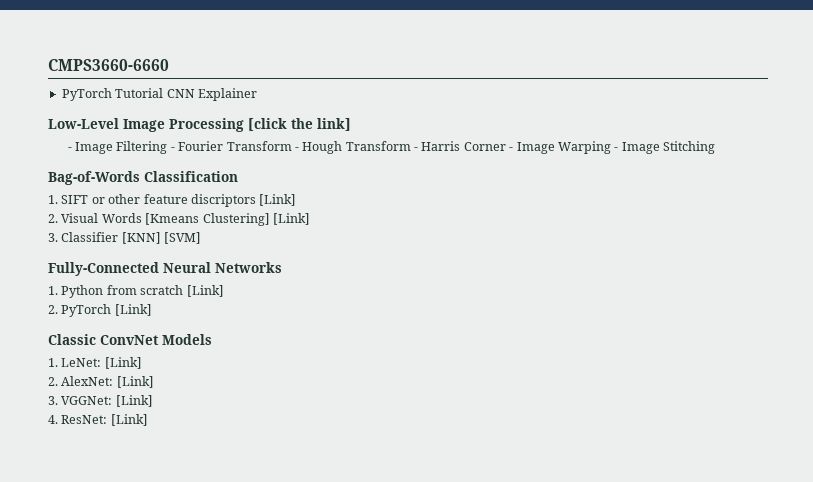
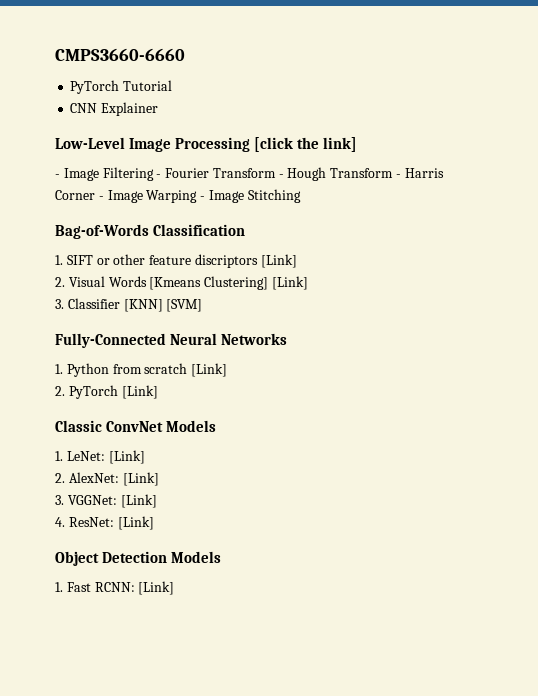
- PyTorch Tutorial CNN Explainer
+ PyTorch Tutorial
+ CNN Explainer
+ Object Detection Models
+ 1. Fast RCNN: [Link]

